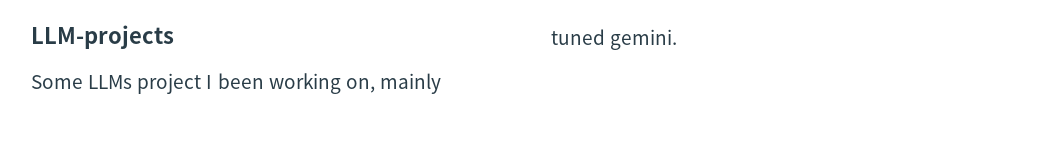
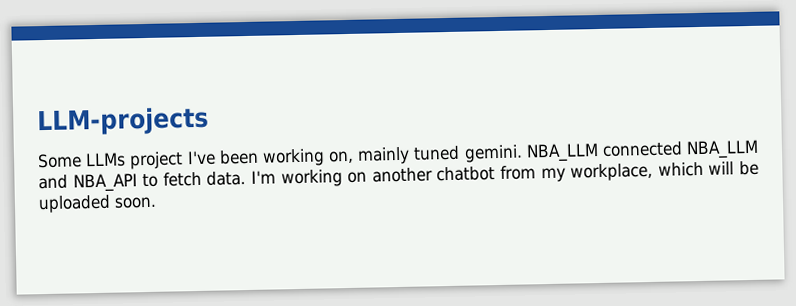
- Some LLMs project I been working on, mainly tuned gemini.
+ Some LLMs project I've been working on, mainly tuned gemini.
+ NBA_LLM connected NBA_LLM and NBA_API to fetch data. I'm working on another chatbot from my workplace, which will be uploaded soon.

